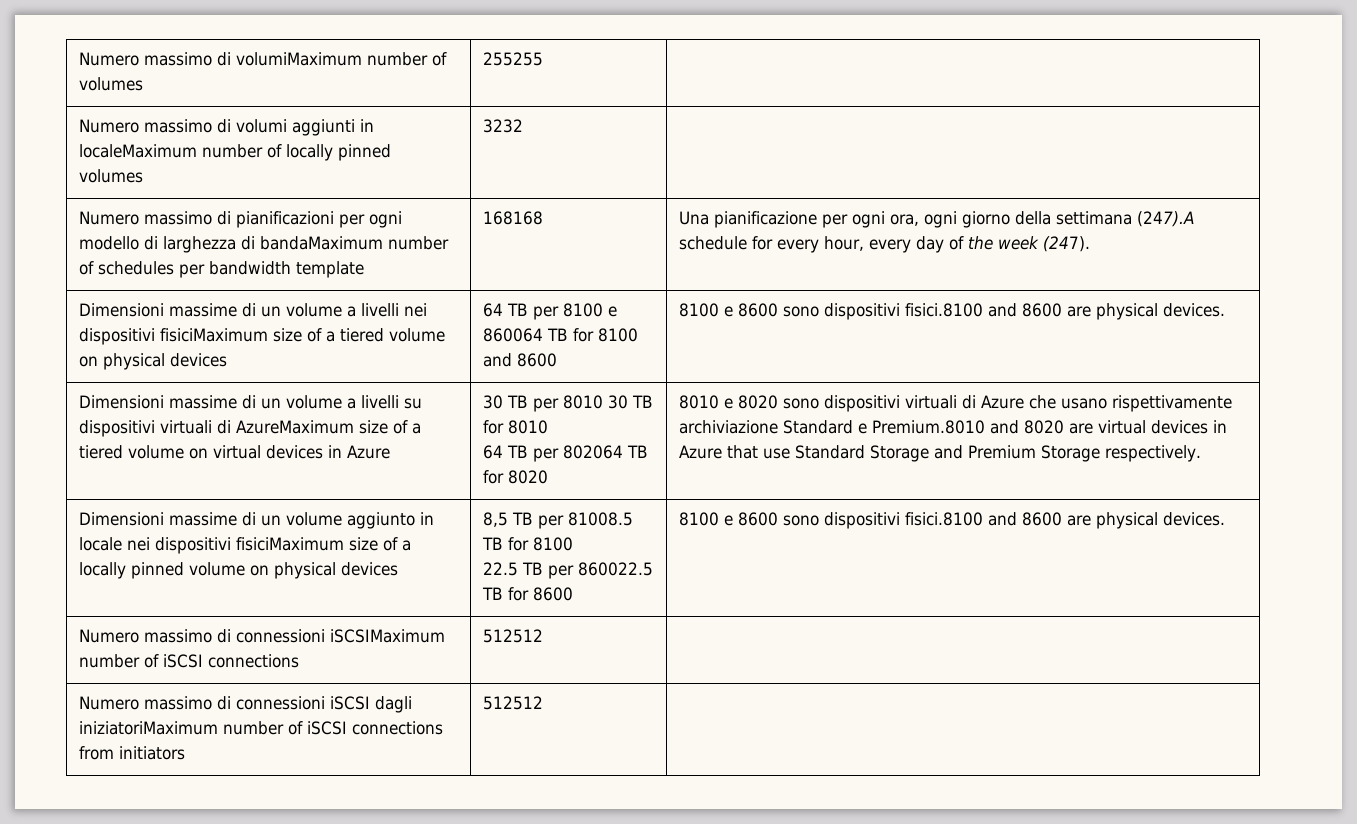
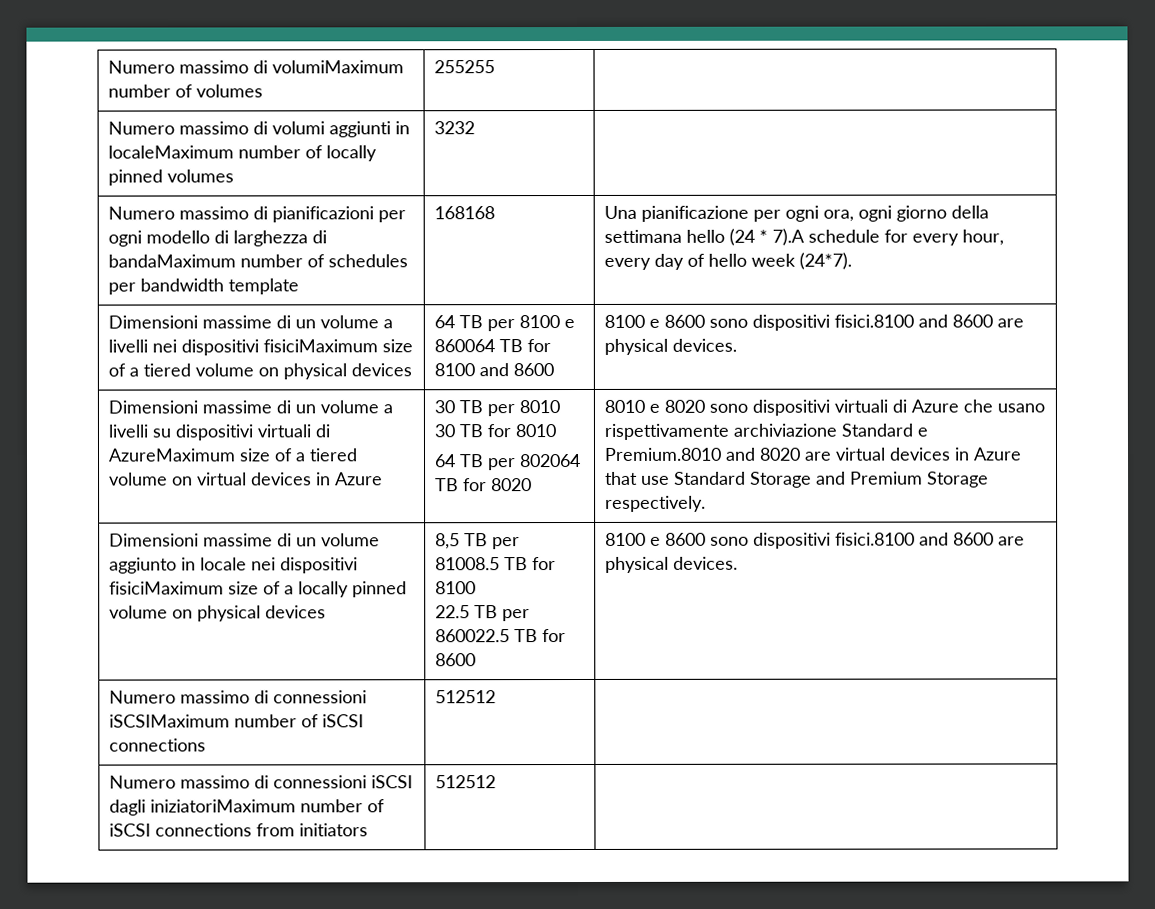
- Una pianificazione per ogni ora, ogni giorno della settimana (247).A schedule for every hour, every day of the week (247).
+ Una pianificazione per ogni ora, ogni giorno della settimana hello (24 * 7).A schedule for every hour, every day of hello week (24*7).

